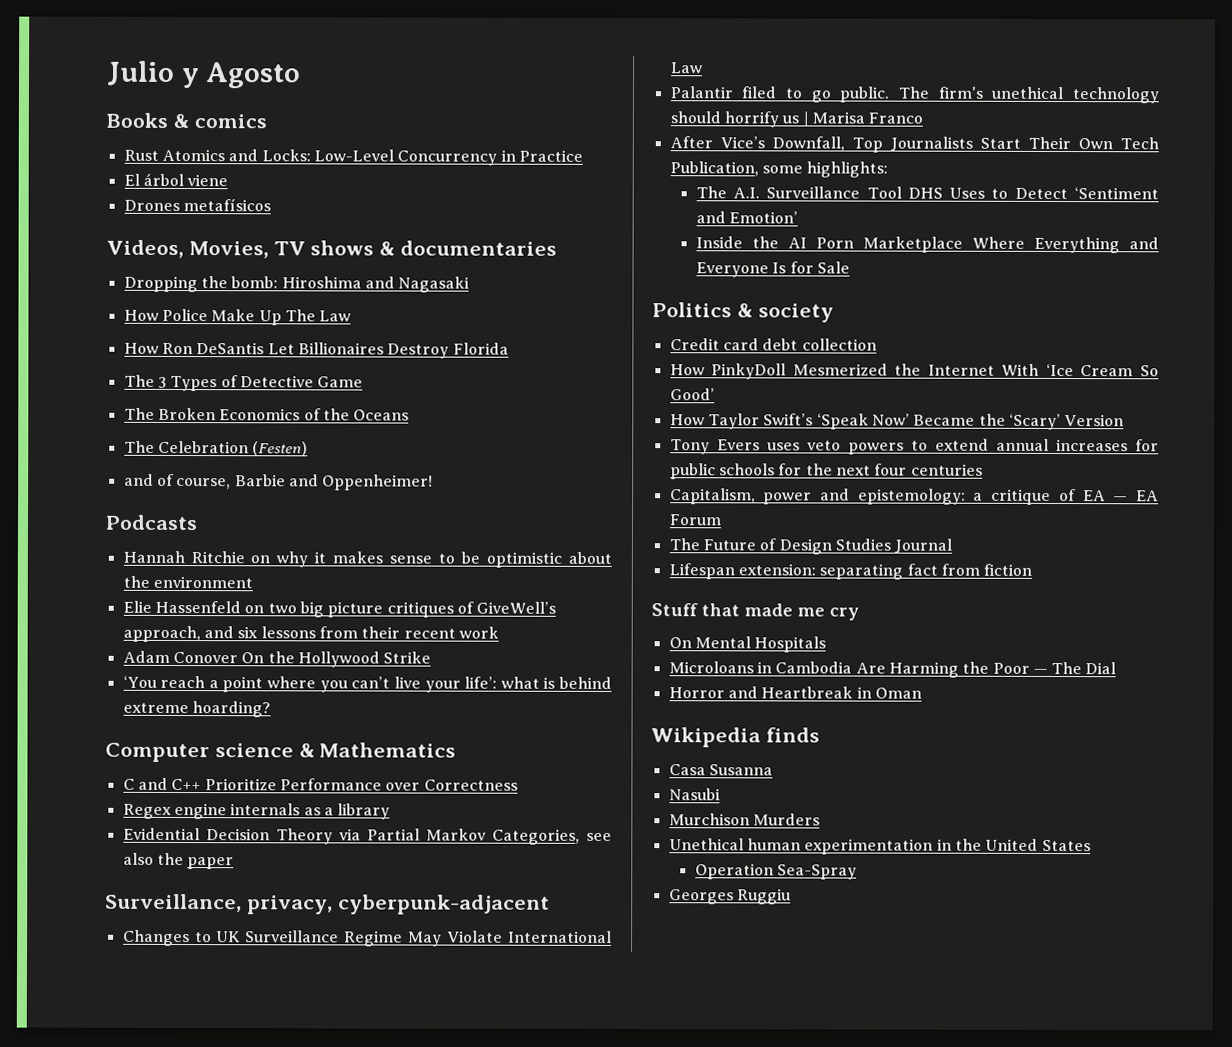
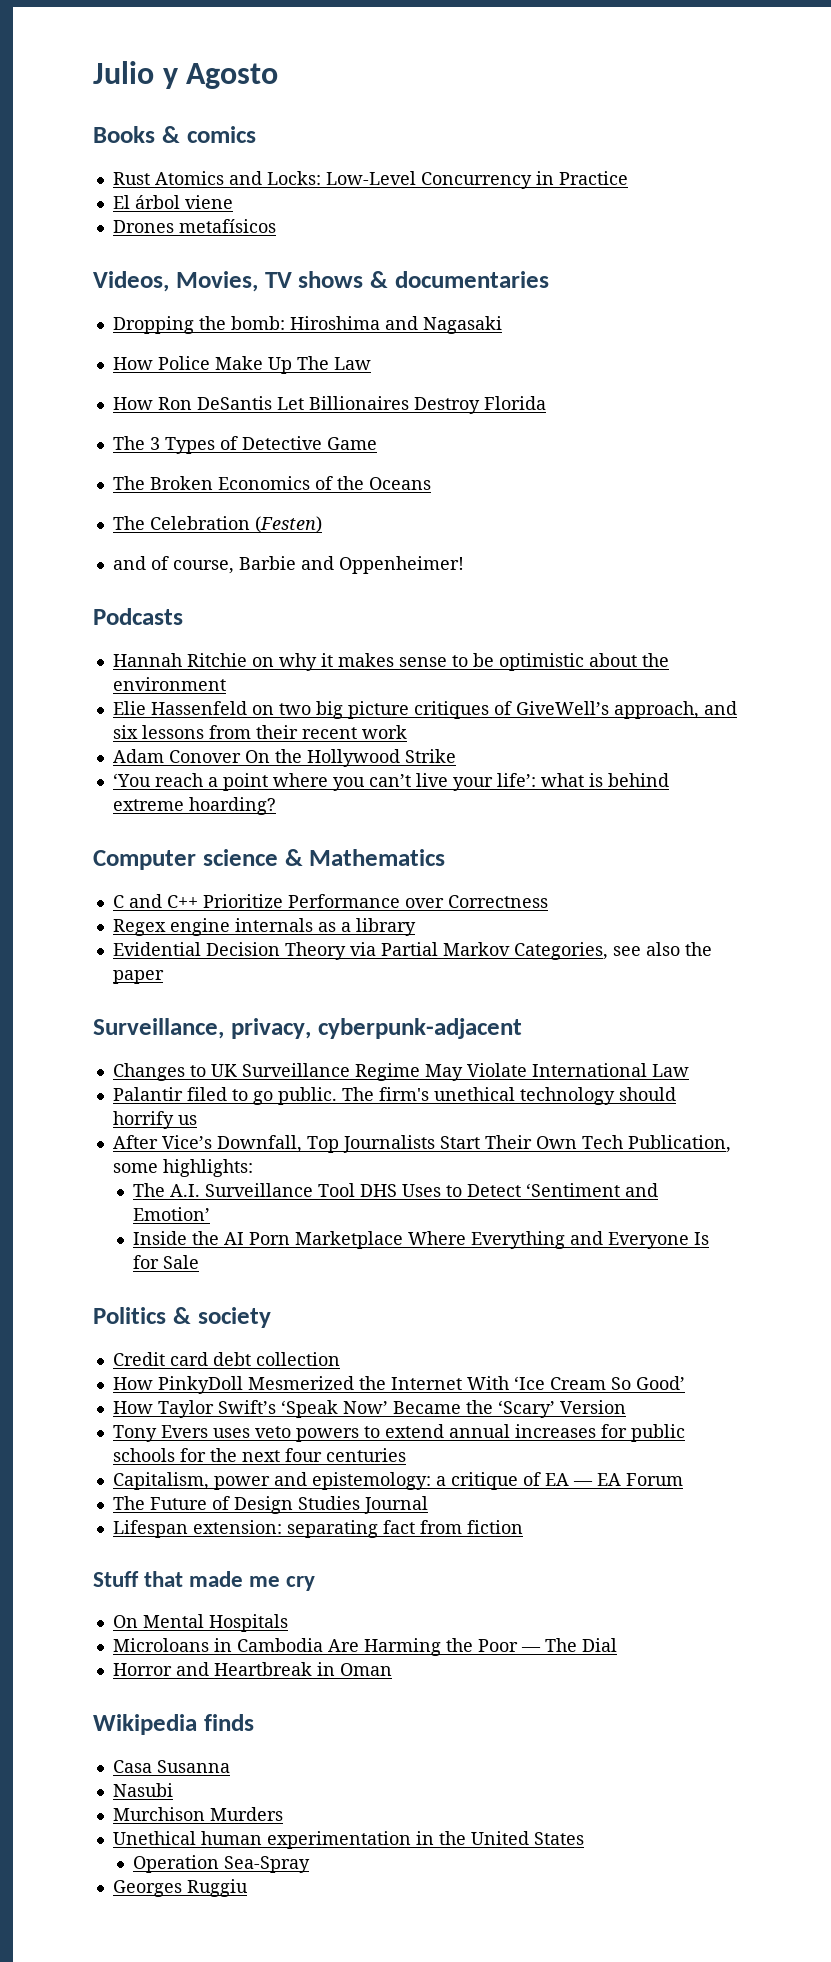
- The firm's unethical technology should horrify us | Marisa Franco
+ The firm's unethical technology should horrify us

